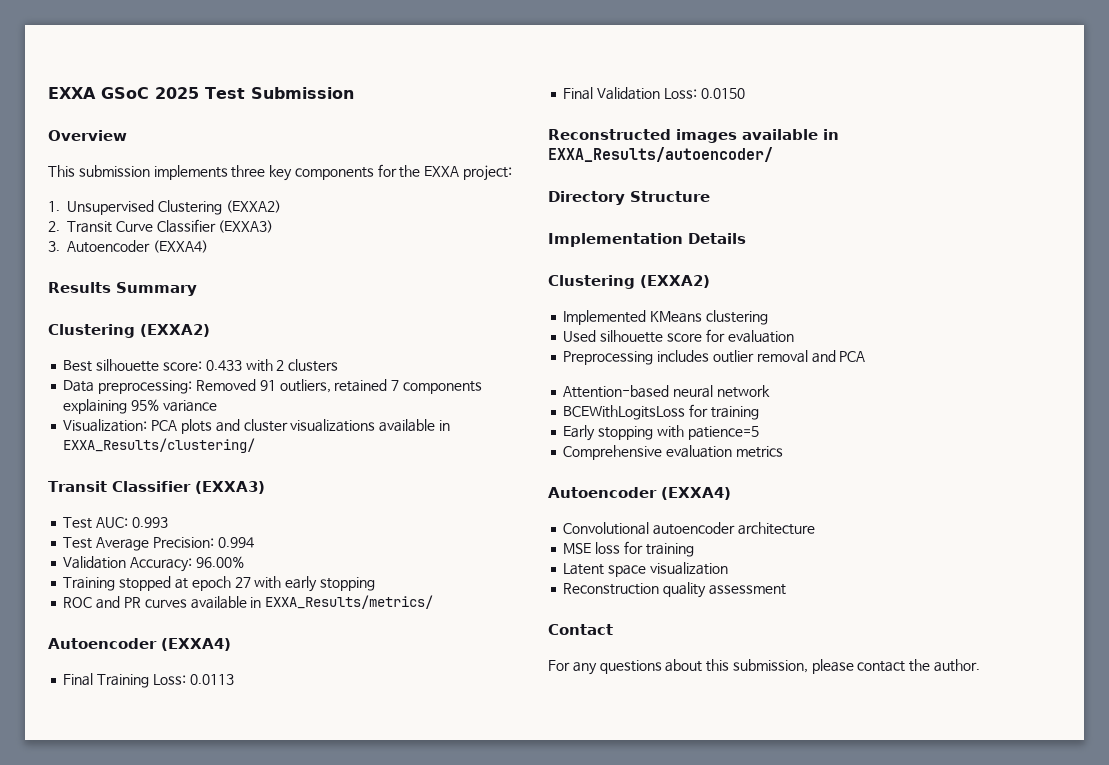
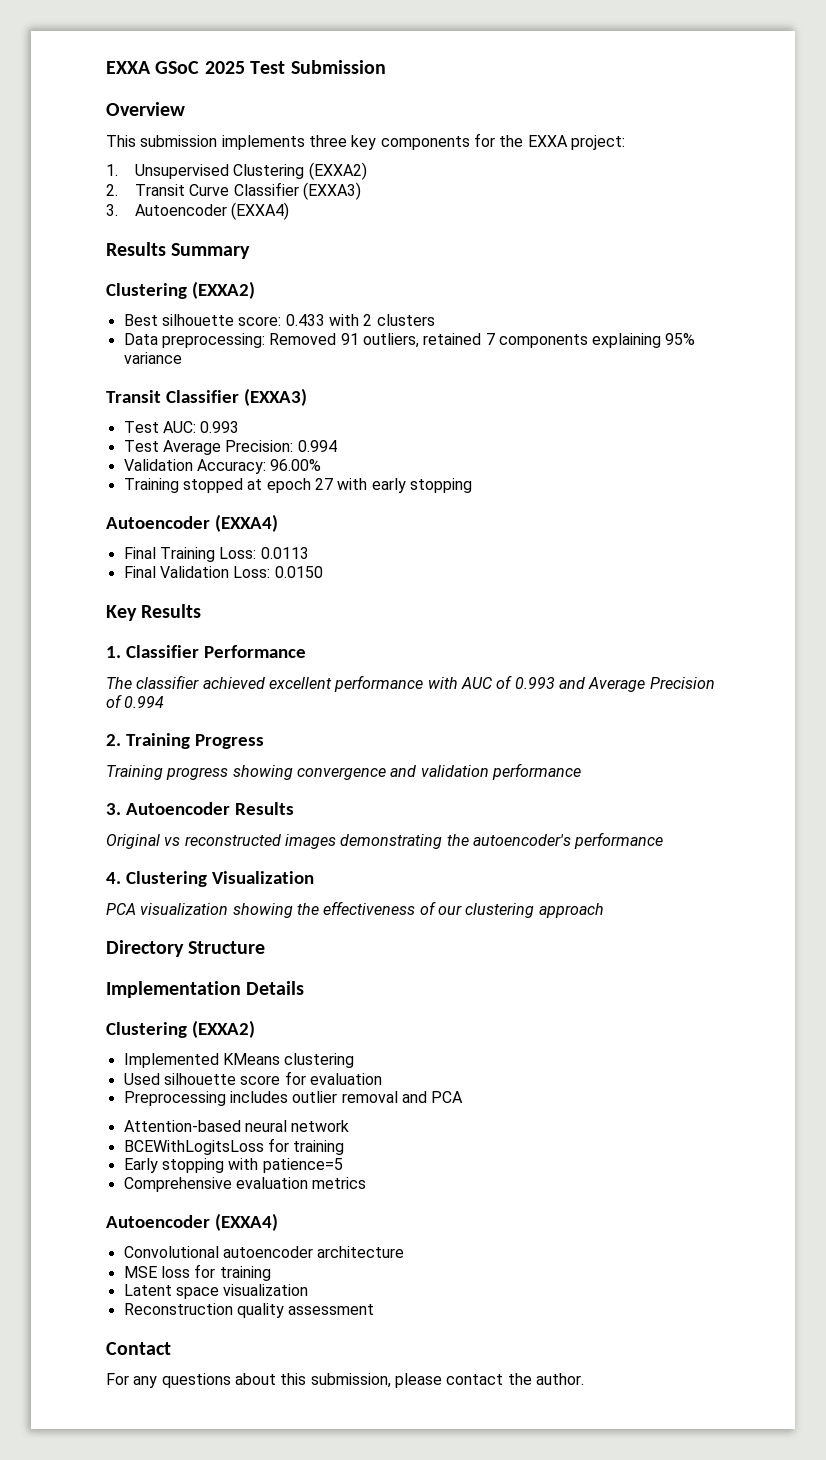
- Visualization: PCA plots and cluster visualizations available in EXXA_Results/clustering/
- ROC and PR curves available in EXXA_Results/metrics/
- Reconstructed images available in EXXA_Results/autoencoder/
+ Key Results
+ 1. Classifier Performance
+ The classifier achieved excellent performance with AUC of 0.993 and Average Precision of 0.994
+ 2. Training Progress
+ Training progress showing convergence and validation performance
+ 3. Autoencoder Results
+ Original vs reconstructed images demonstrating the autoencoder's performance
+ 4. Clustering Visualization
+ PCA visualization showing the effectiveness of our clustering approach

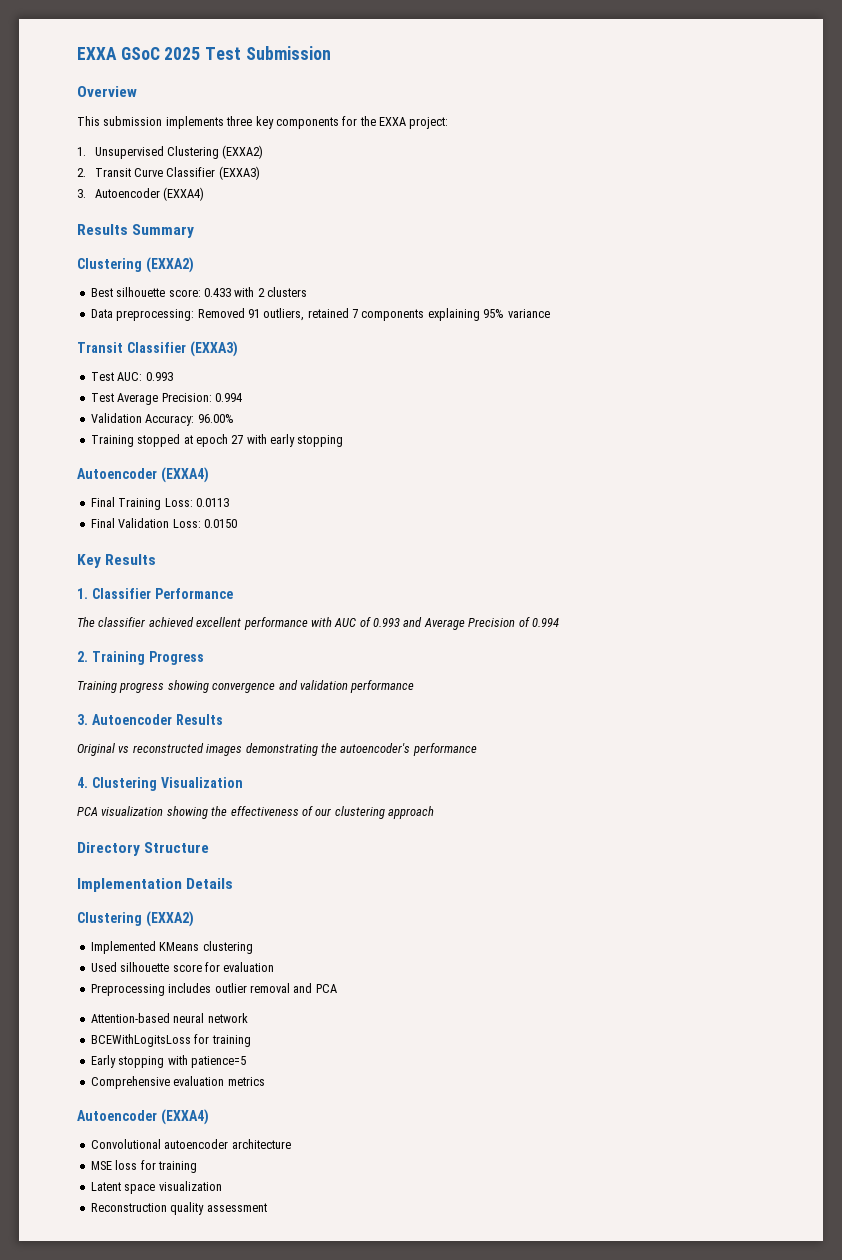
- Contact
- For any questions about this submission, please contact the author.

